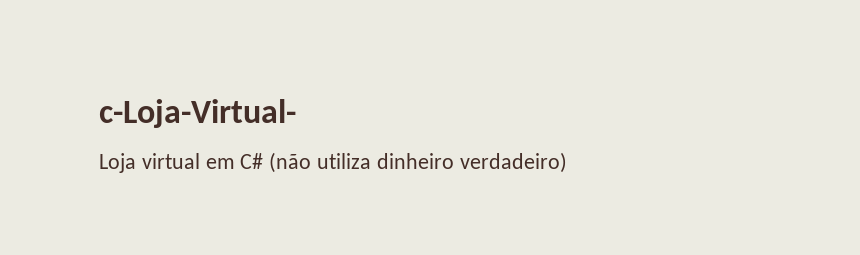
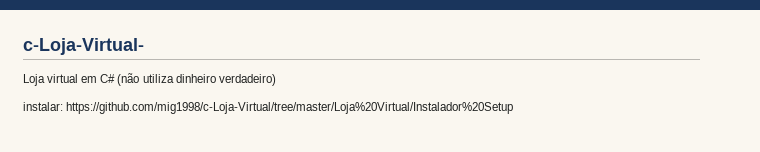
+ instalar: https://github.com/mig1998/c-Loja-Virtual/tree/master/Loja%20Virtual/Instalador%20Setup

